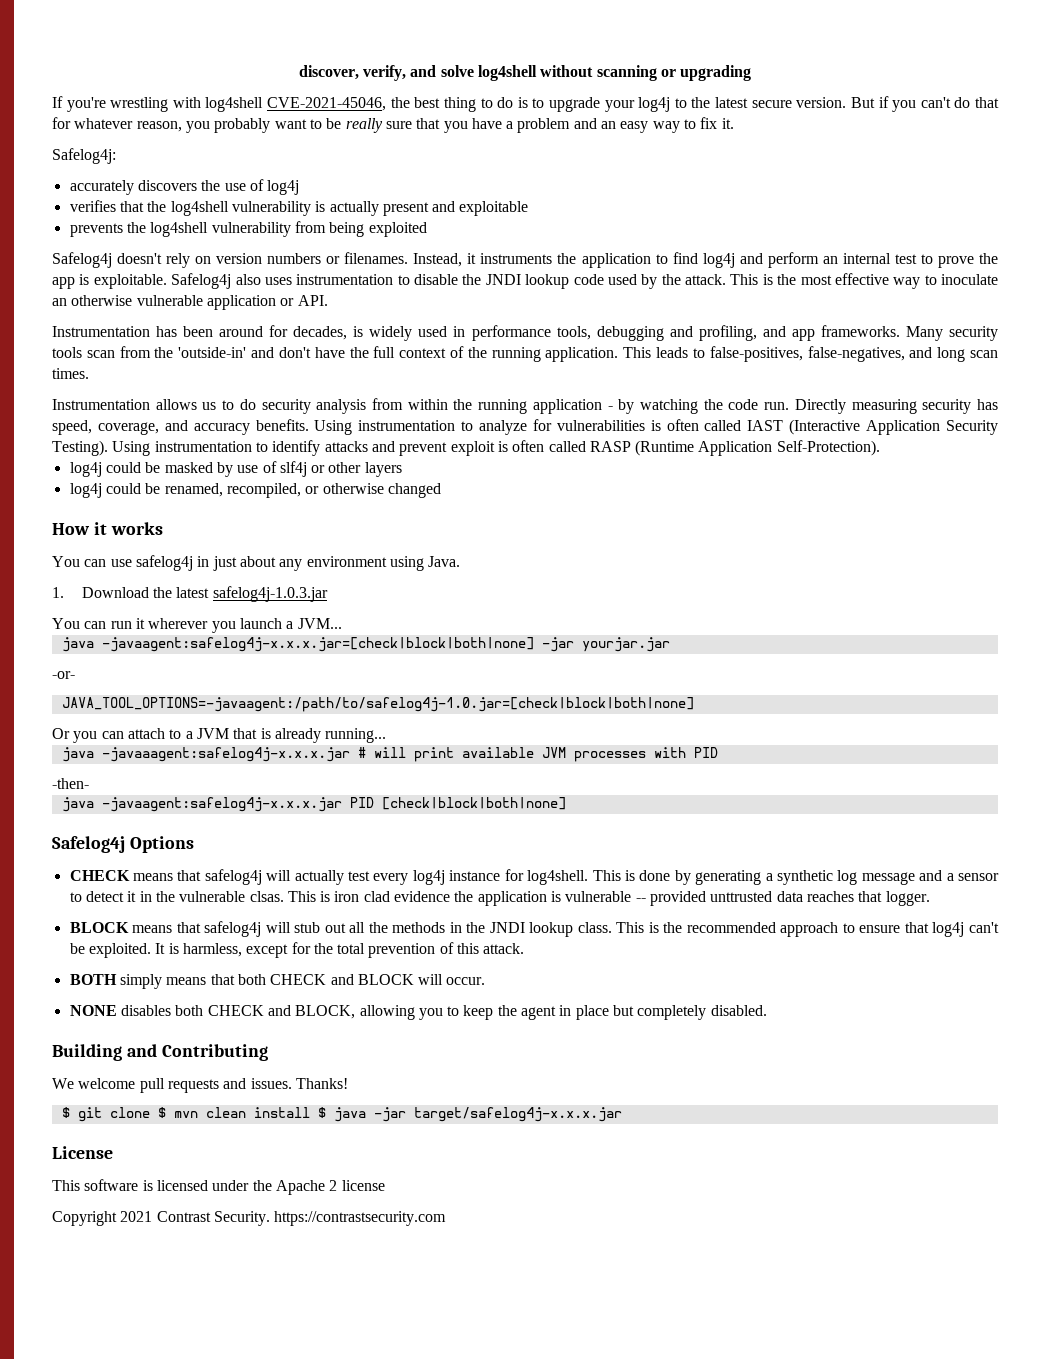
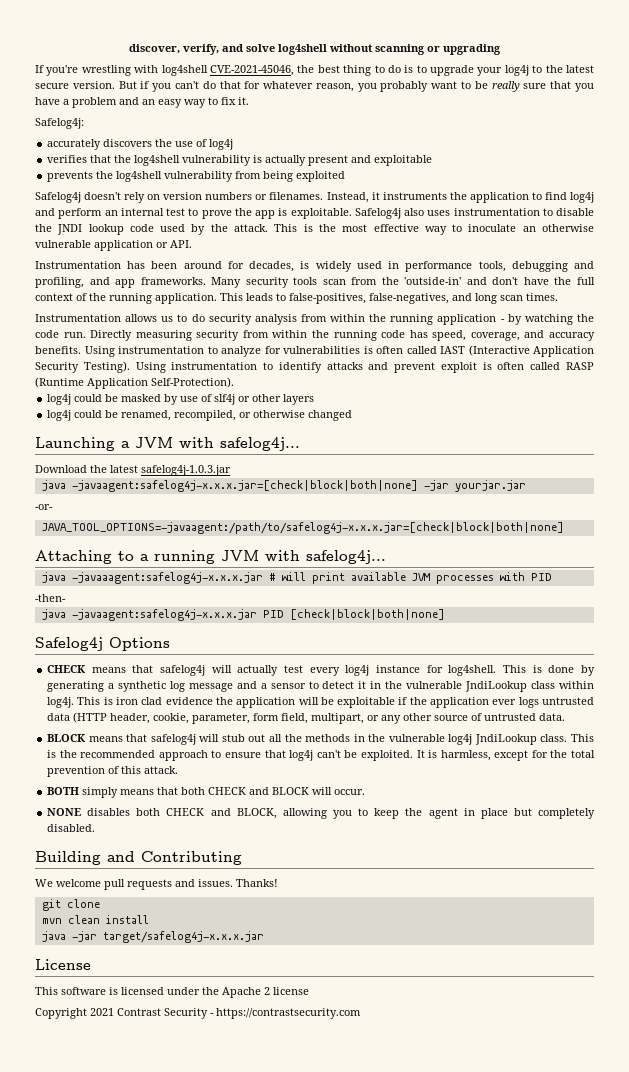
- Directly measuring security has speed, coverage, and accuracy benefits.
+ Directly measuring security from within the running code has speed, coverage, and accuracy benefits.
- How it works
- You can use safelog4j in just about any environment using Java.
- 1. Download the latest safelog4j-1.0.3.jar
- You can run it wherever you launch a JVM...
+ Launching a JVM with safelog4j...
+ Download the latest safelog4j-1.0.3.jar
- JAVA_TOOL_OPTIONS=-javaagent:/path/to/safelog4j-1.0.jar=[check|block|both|none]
- Or you can attach to a JVM that is already running...
+ JAVA_TOOL_OPTIONS=-javaagent:/path/to/safelog4j-x.x.x.jar=[check|block|both|none]
+ Attaching to a running JVM with safelog4j...
- This is done by generating a synthetic log message and a sensor to detect it in the vulnerable clsas.
+ This is done by generating a synthetic log message and a sensor to detect it in the vulnerable JndiLookup class within log4j.
- This is iron clad evidence the application is vulnerable -- provided unttrusted data reaches that logger.
+ This is iron clad evidence the application will be exploitable if the application ever logs untrusted data (HTTP header, cookie, parameter, form field, multipart, or any other source of untrusted data.
- BLOCK means that safelog4j will stub out all the methods in the JNDI lookup class.
+ BLOCK means that safelog4j will stub out all the methods in the vulnerable log4j JndiLookup class.
- $ git clone $ mvn clean install $ java -jar target/safelog4j-x.x.x.jar
+ git clone
+ mvn clean install
+ java -jar target/safelog4j-x.x.x.jar
- Copyright 2021 Contrast Security. https://contrastsecurity.com
+ Copyright 2021 Contrast Security - https://contrastsecurity.com

